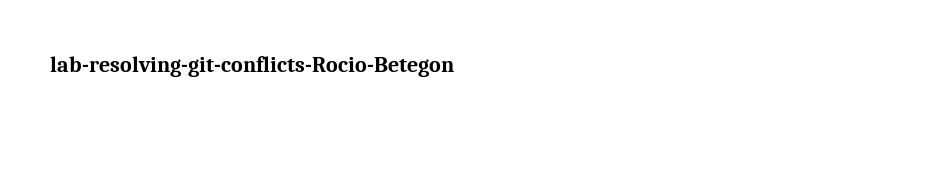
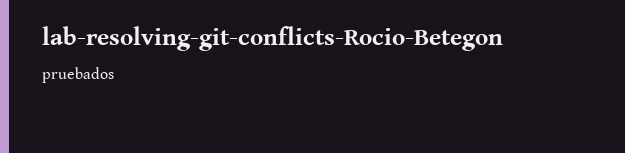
+ pruebados

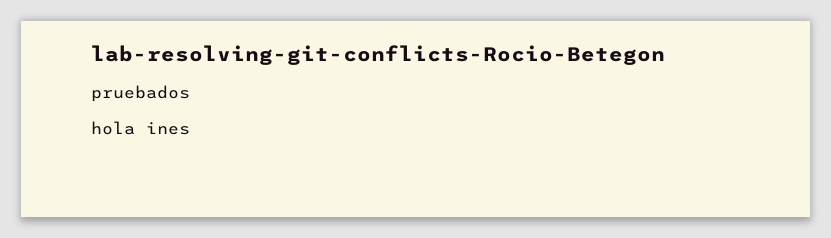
+ hola ines

